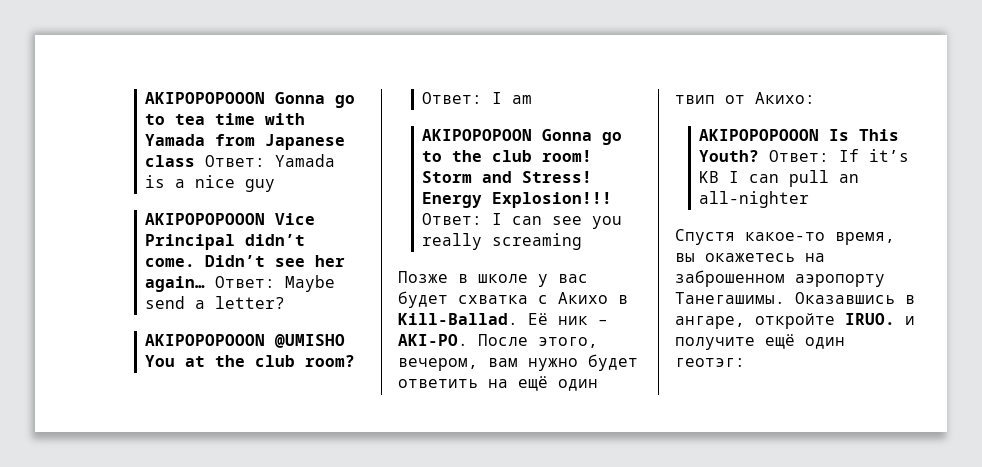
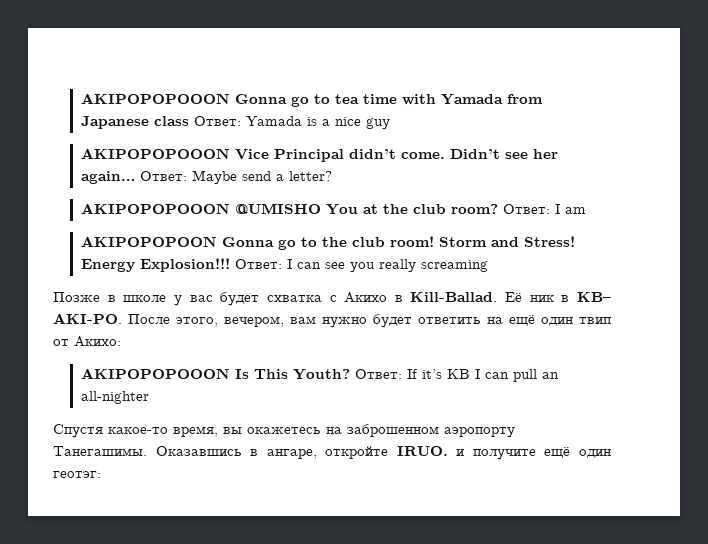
- Её ник – AKI-PO.
+ Её ник в KB– AKI-PO.

